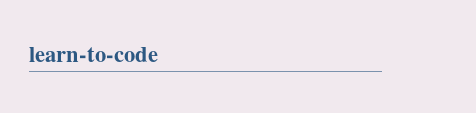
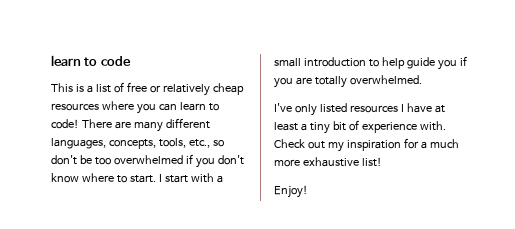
- learn-to-code
+ learn to code
+ This is a list of free or relatively cheap resources where you can learn to code! There are many different languages, concepts, tools, etc., so don't be too overwhelmed if you don't know where to start. I start with a small introduction to help guide you if you are totally overwhelmed.
+ I've only listed resources I have at least a tiny bit of experience with. Check out my inspiration for a much more exhaustive list!
+ Enjoy!

